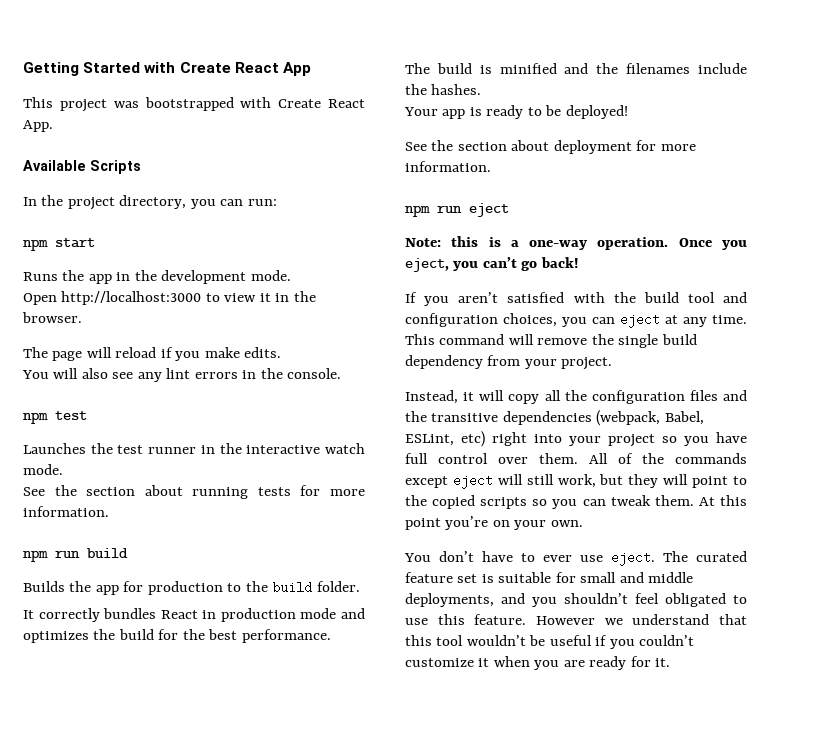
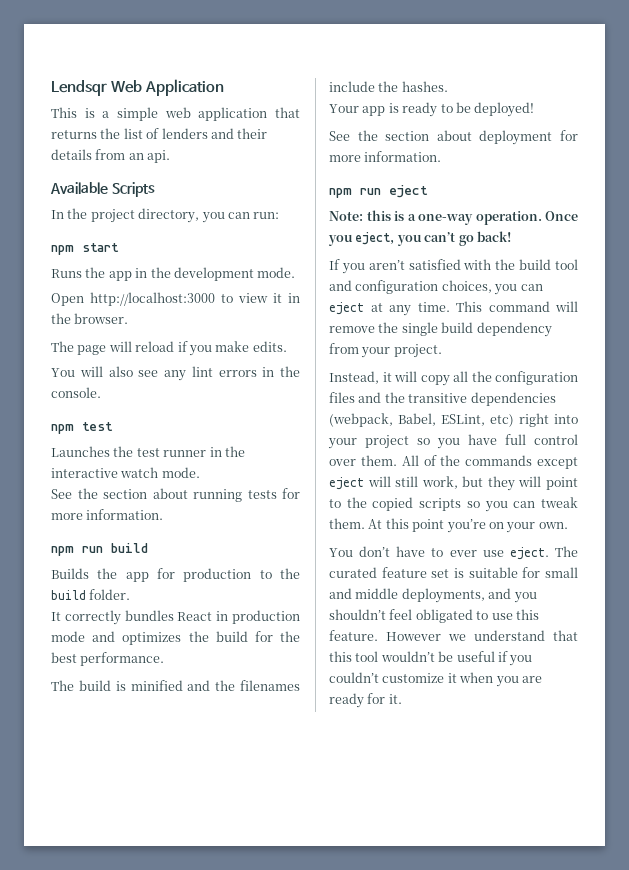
- Getting Started with Create React App
- This project was bootstrapped with Create React App.
+ Lendsqr Web Application
+ This is a simple web application that returns the list of lenders and their details from an api.

